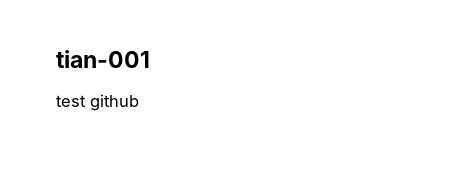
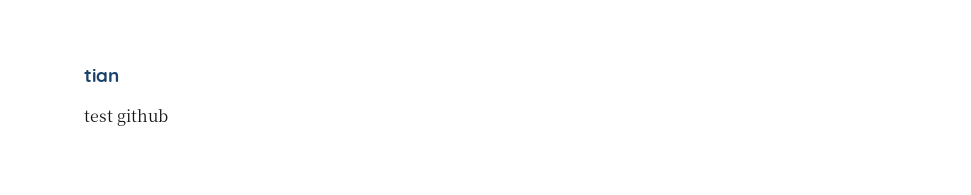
- tian-001
+ tian

